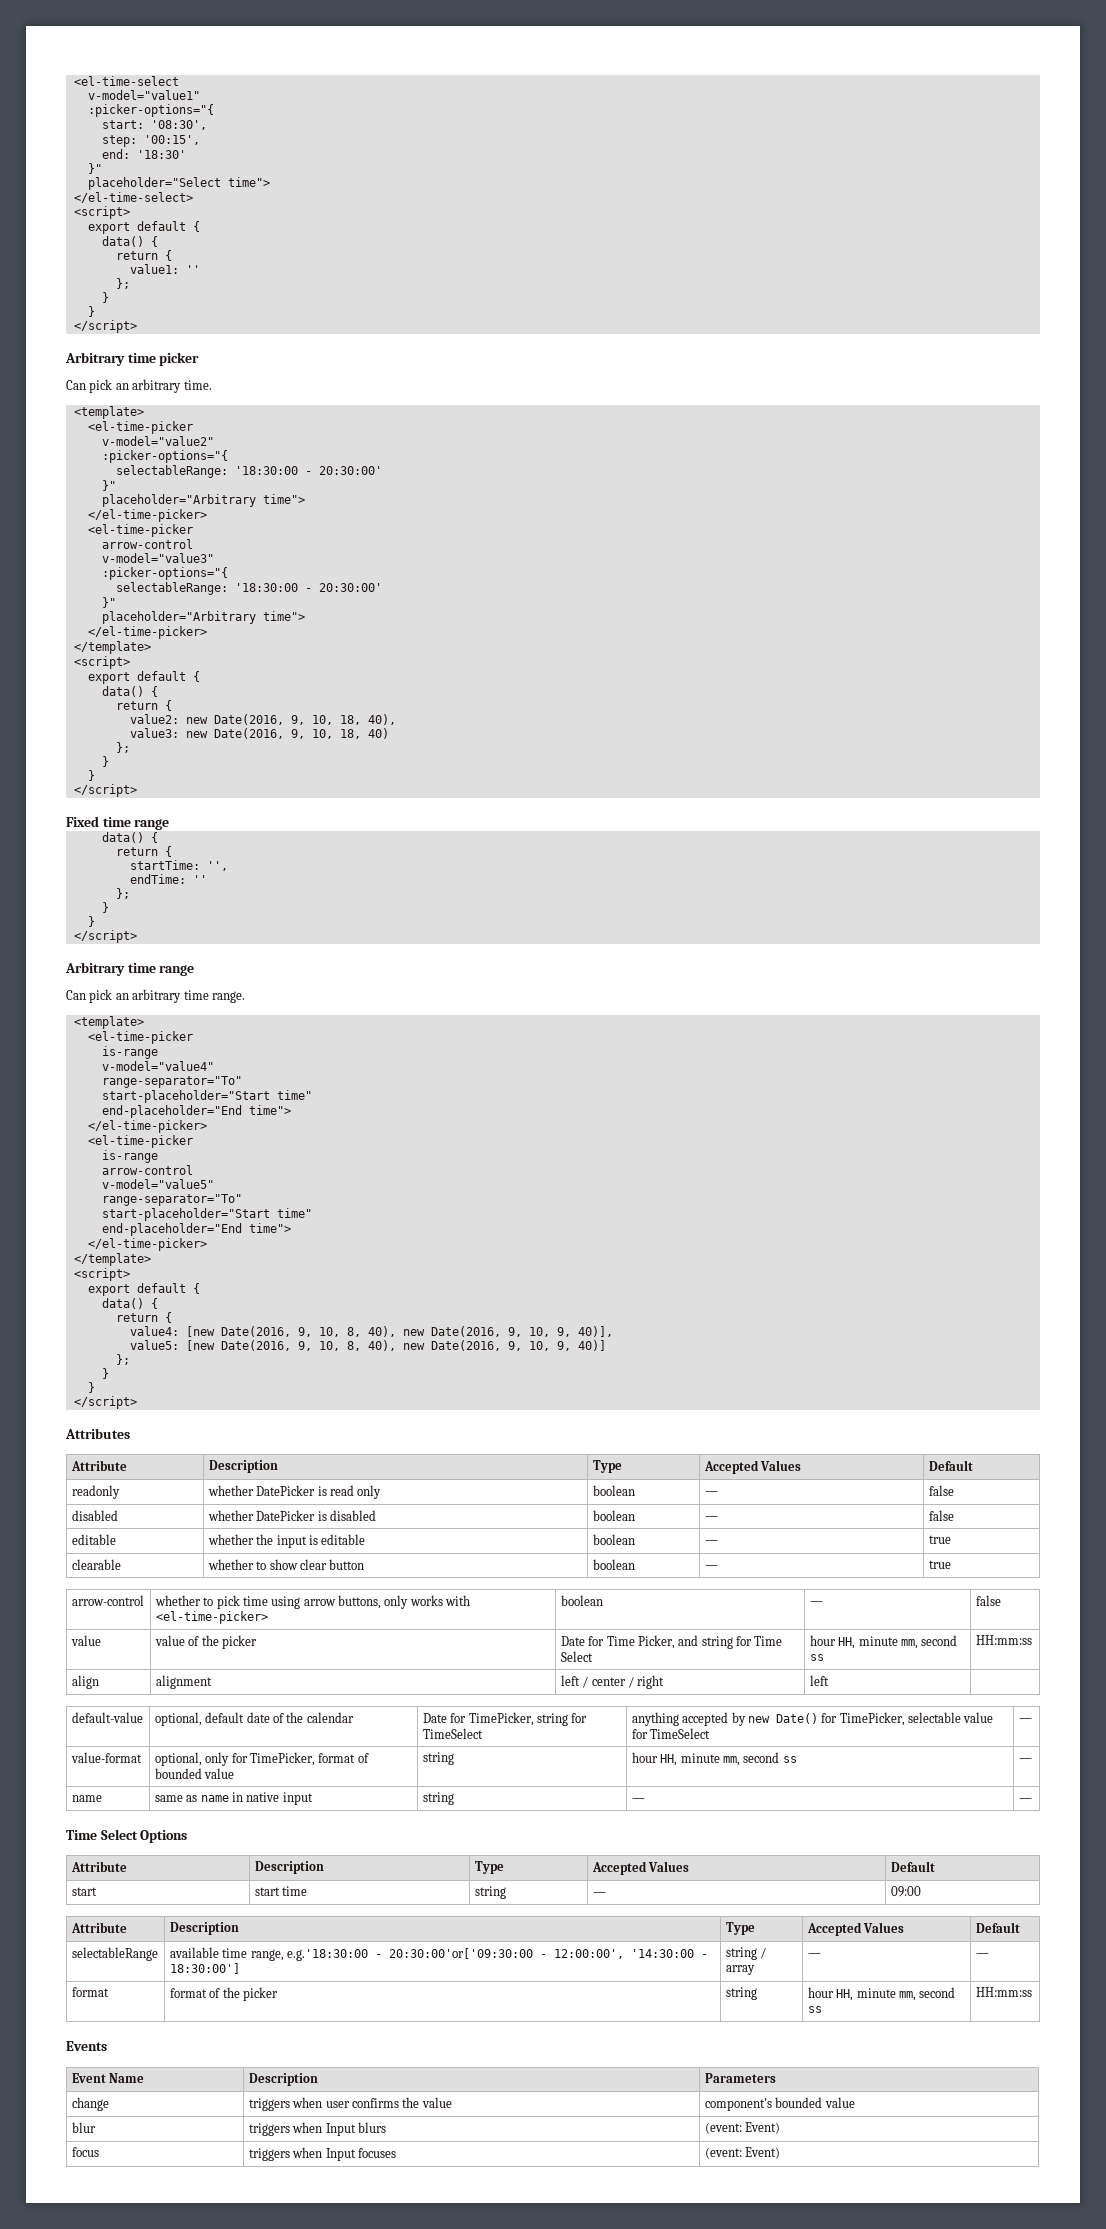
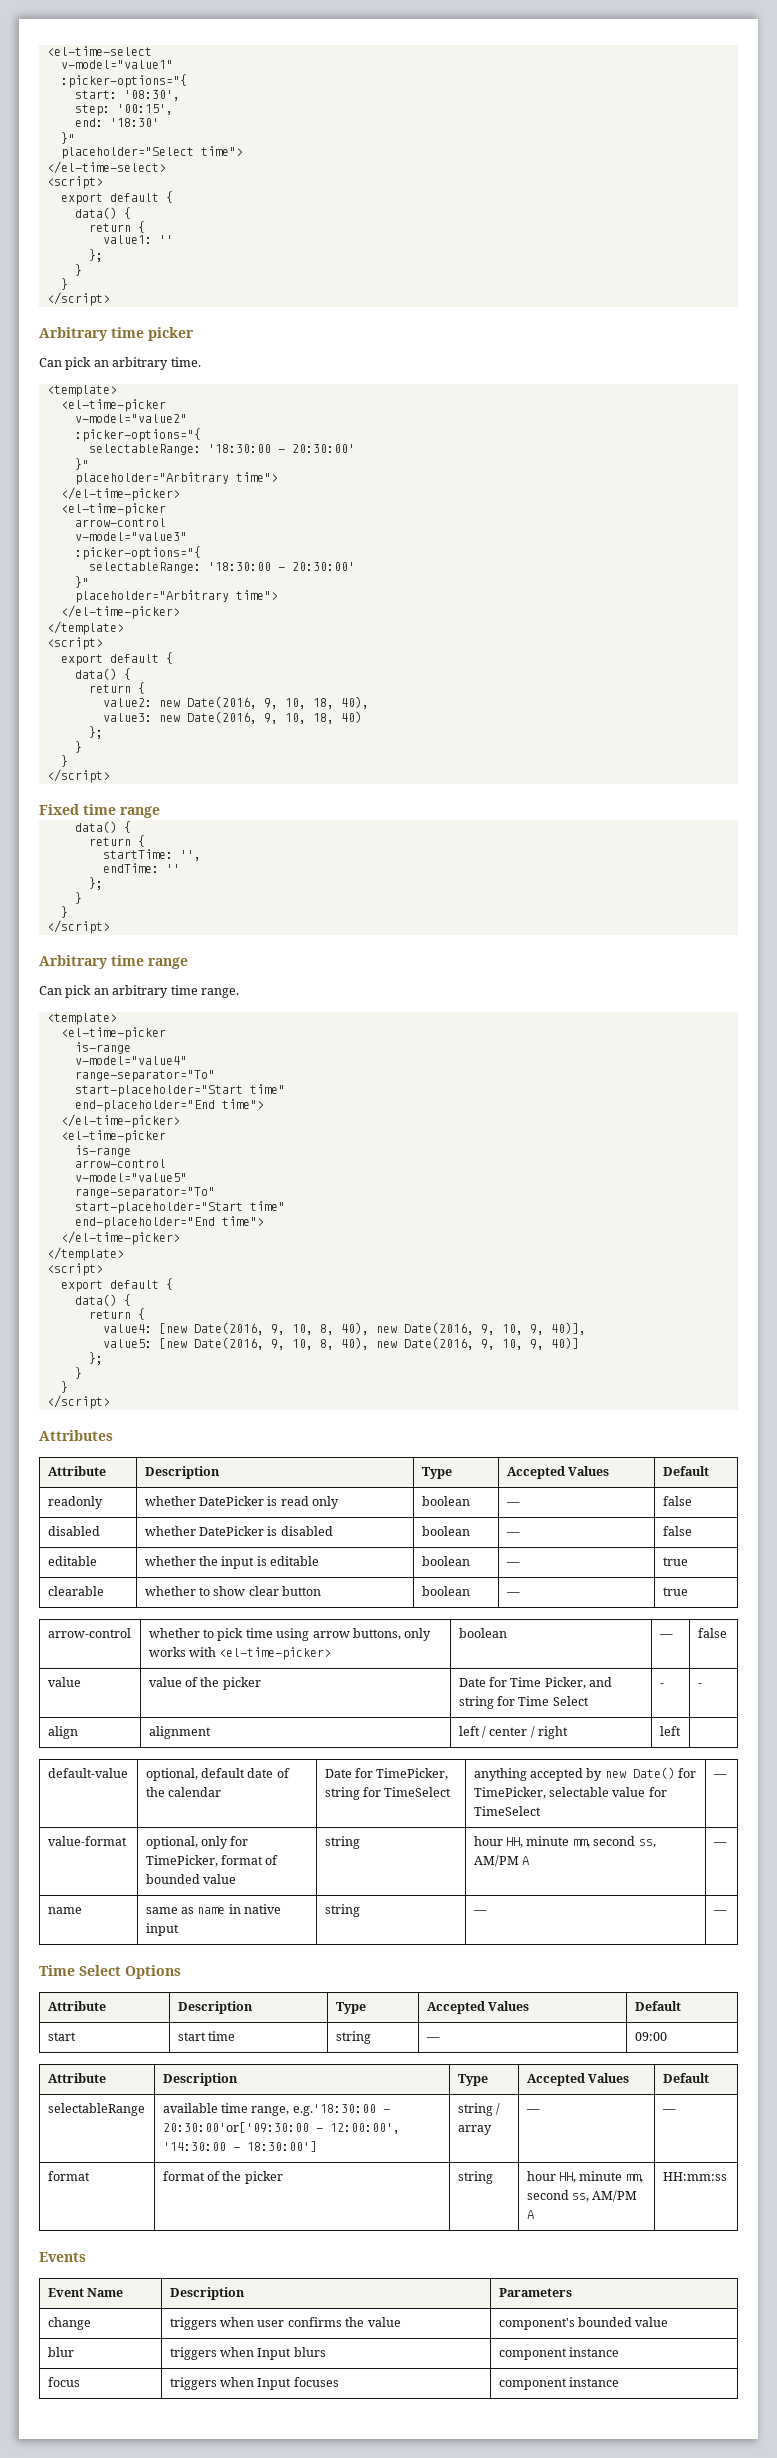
- value | value of the picker | Date for Time Picker, and string for Time Select | hour HH, minute mm, second ss | HH:mm:ss
+ value | value of the picker | Date for Time Picker, and string for Time Select | - | -
- value-format | optional, only for TimePicker, format of bounded value | string | hour HH, minute mm, second ss | —
+ value-format | optional, only for TimePicker, format of bounded value | string | hour HH, minute mm, second ss, AM/PM A | —
- format | format of the picker | string | hour HH, minute mm, second ss | HH:mm:ss
+ format | format of the picker | string | hour HH, minute mm, second ss, AM/PM A | HH:mm:ss
- blur | triggers when Input blurs | (event: Event)
+ blur | triggers when Input blurs | component instance
- focus | triggers when Input focuses | (event: Event)
+ focus | triggers when Input focuses | component instance

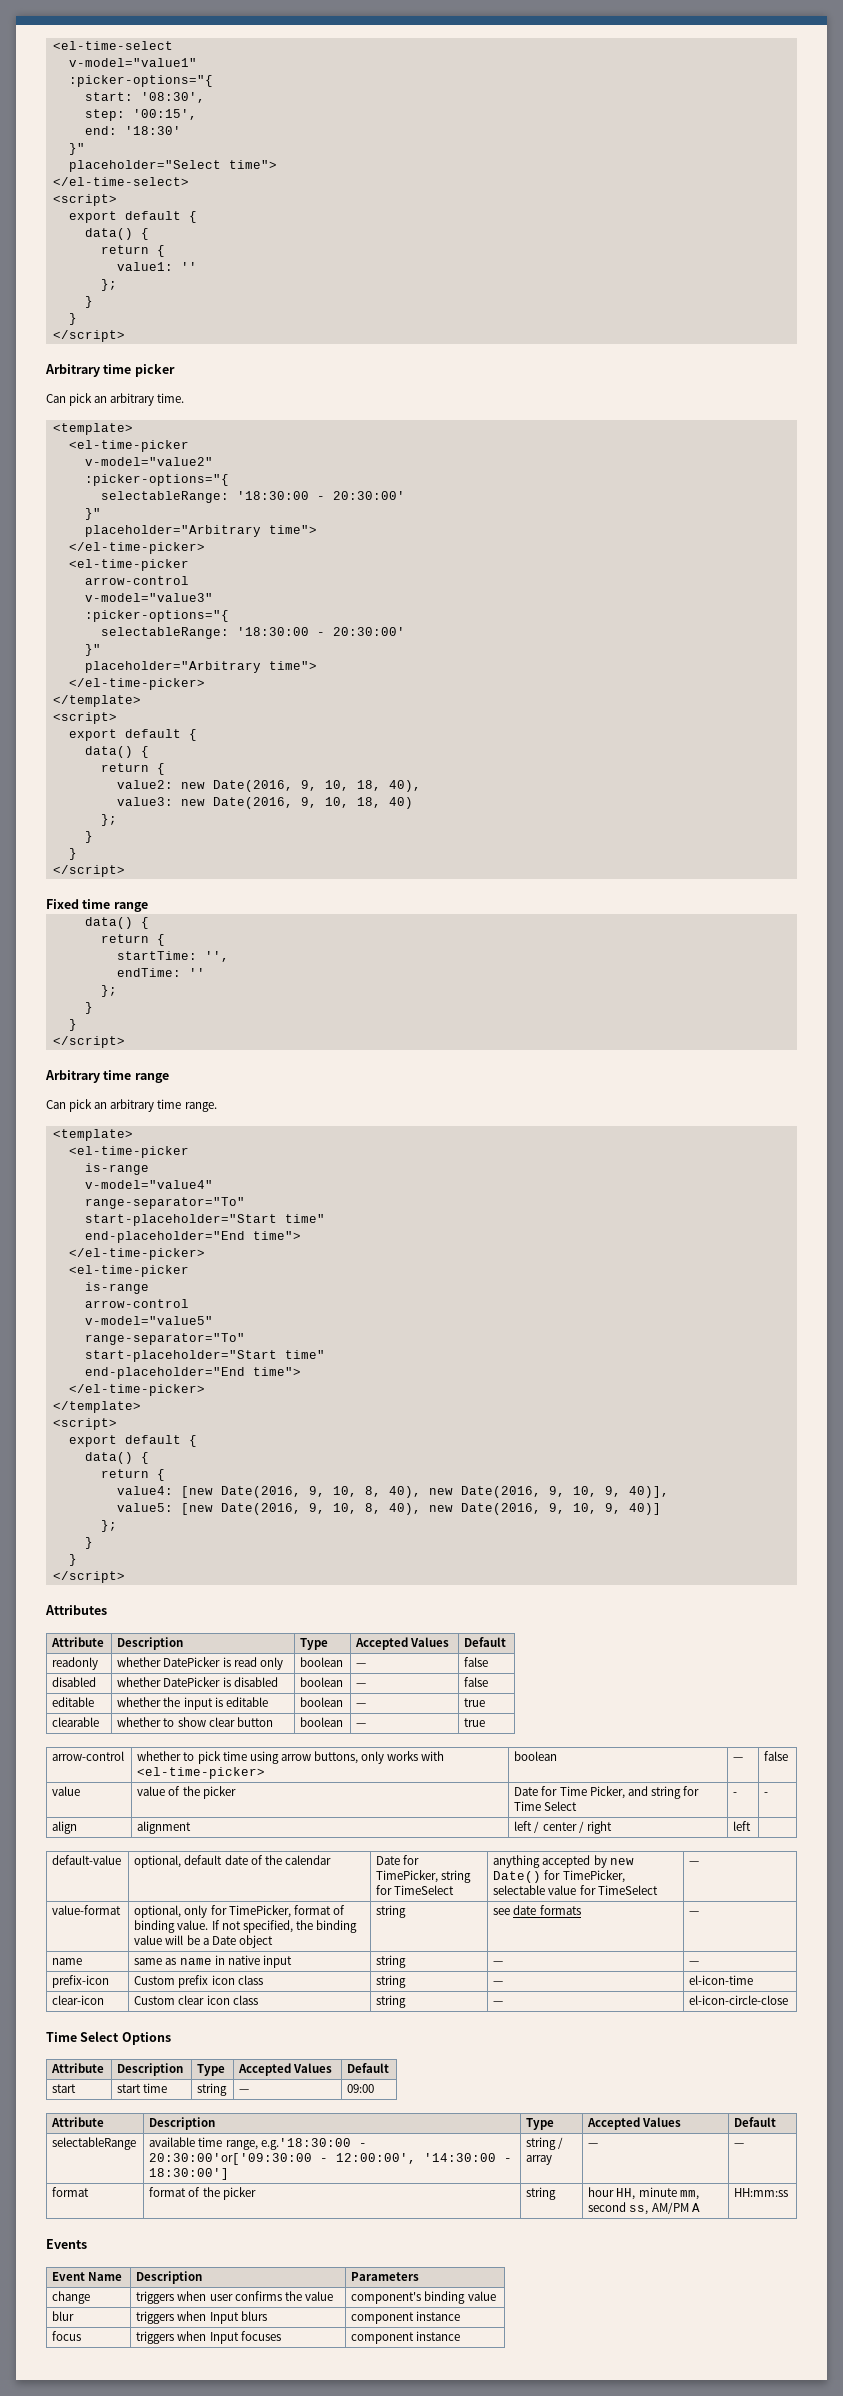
- value-format | optional, only for TimePicker, format of bounded value | string | hour HH, minute mm, second ss, AM/PM A | —
+ value-format | optional, only for TimePicker, format of binding value. If not specified, the binding value will be a Date object | string | see date formats | —
+ prefix-icon | Custom prefix icon class | string | — | el-icon-time
+ clear-icon | Custom clear icon class | string | — | el-icon-circle-close
- change | triggers when user confirms the value | component's bounded value
+ change | triggers when user confirms the value | component's binding value

